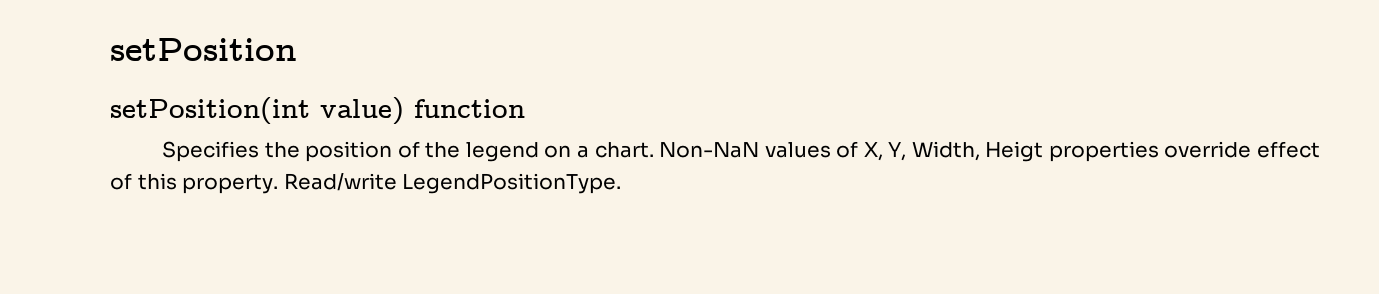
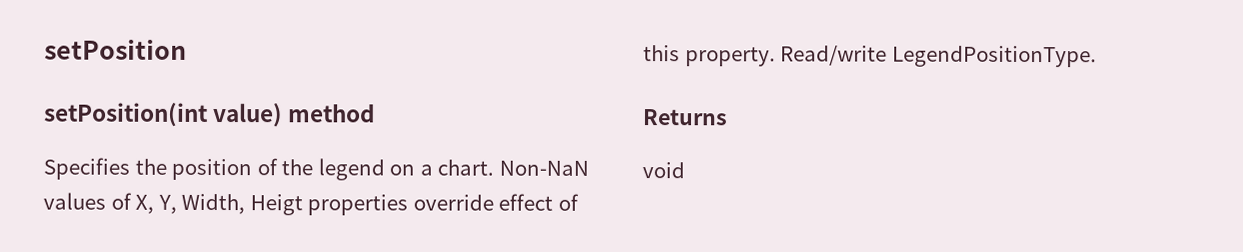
- setPosition(int value) function
+ setPosition(int value) method
+ Returns
+ void

